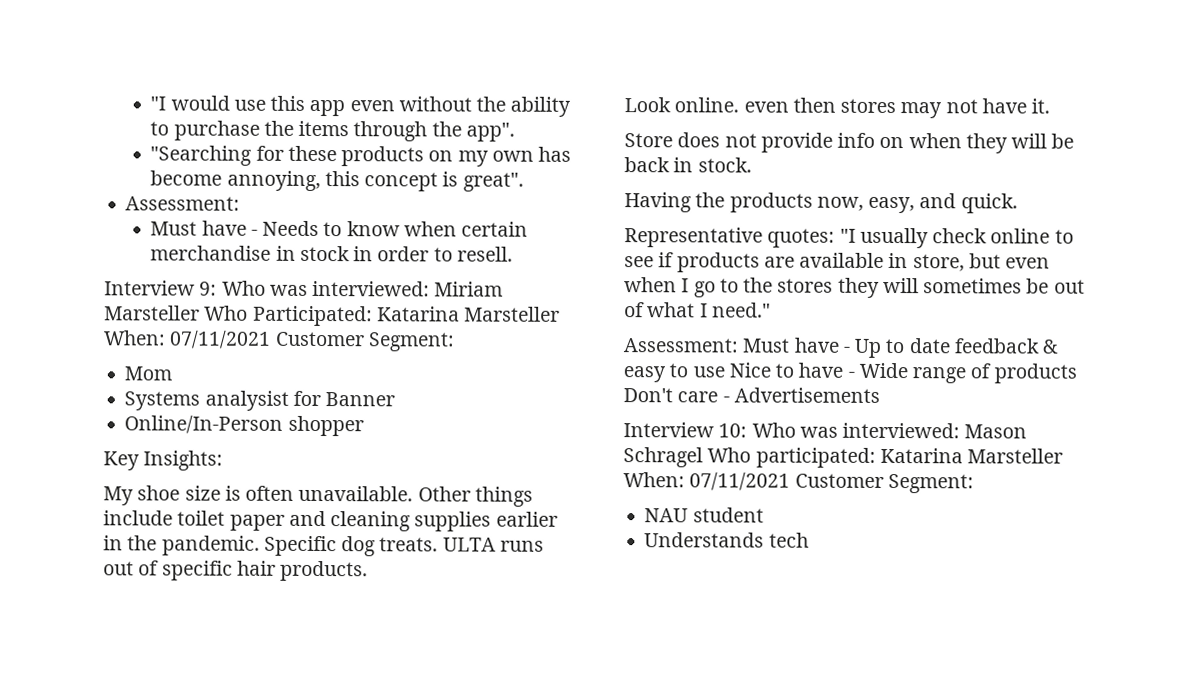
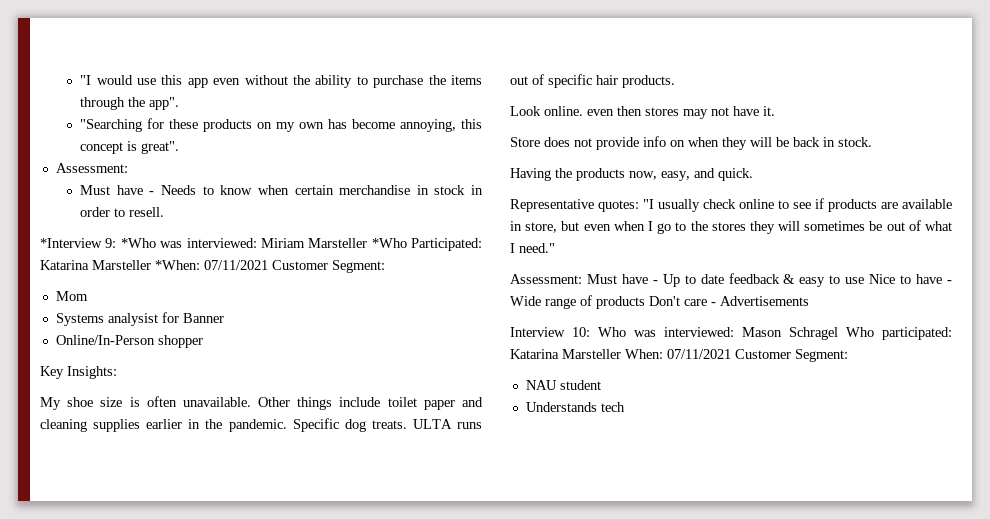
- Interview 9: Who was interviewed: Miriam Marsteller Who Participated: Katarina Marsteller When: 07/11/2021 Customer Segment:
+ *Interview 9: *Who was interviewed: Miriam Marsteller *Who Participated: Katarina Marsteller *When: 07/11/2021 Customer Segment:

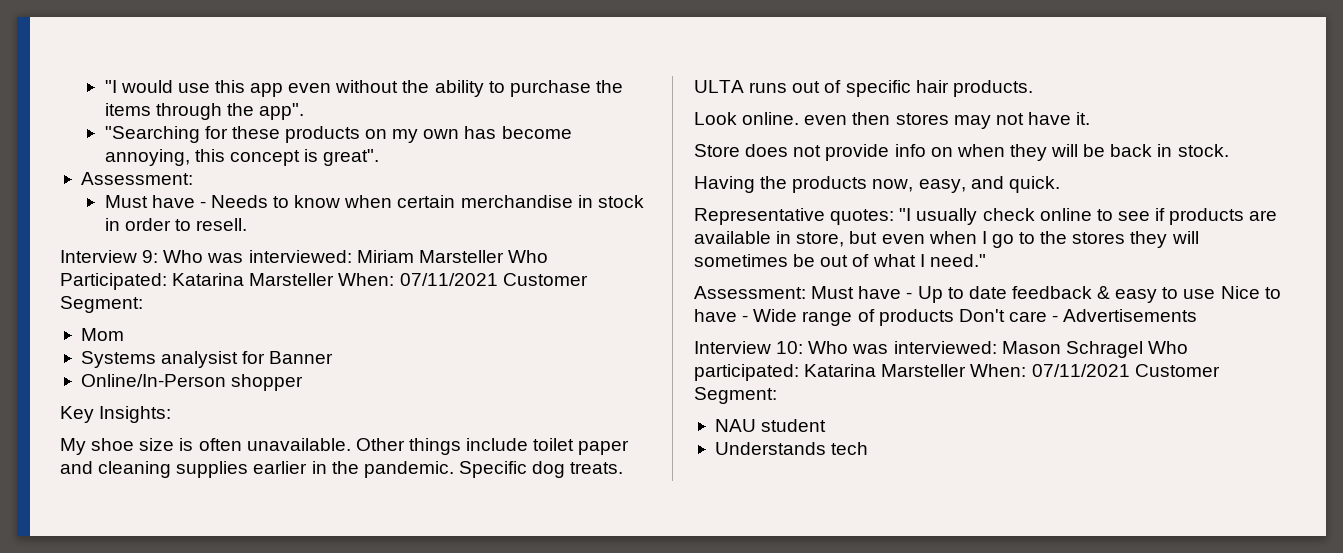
- *Interview 9: *Who was interviewed: Miriam Marsteller *Who Participated: Katarina Marsteller *When: 07/11/2021 Customer Segment:
+ Interview 9: Who was interviewed: Miriam Marsteller Who Participated: Katarina Marsteller When: 07/11/2021 Customer Segment:

